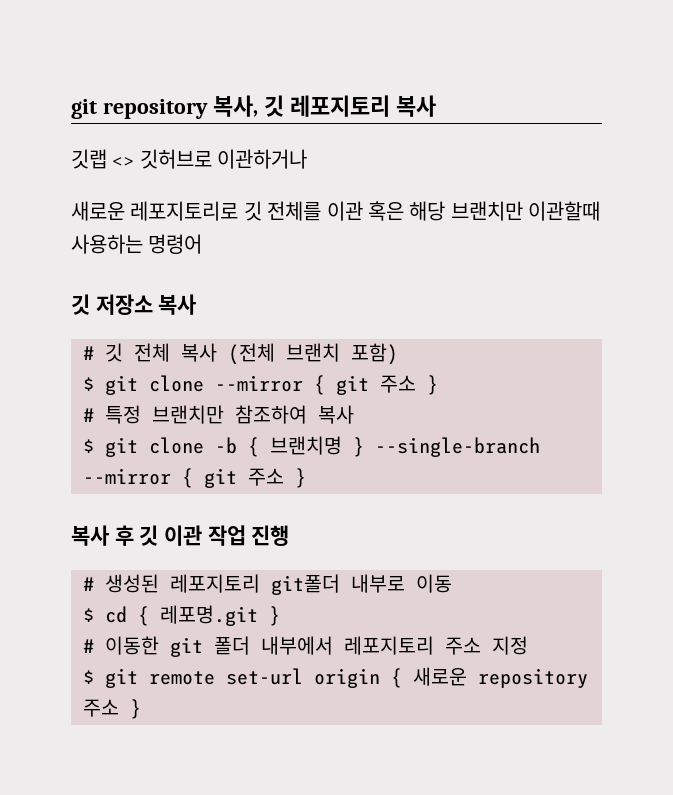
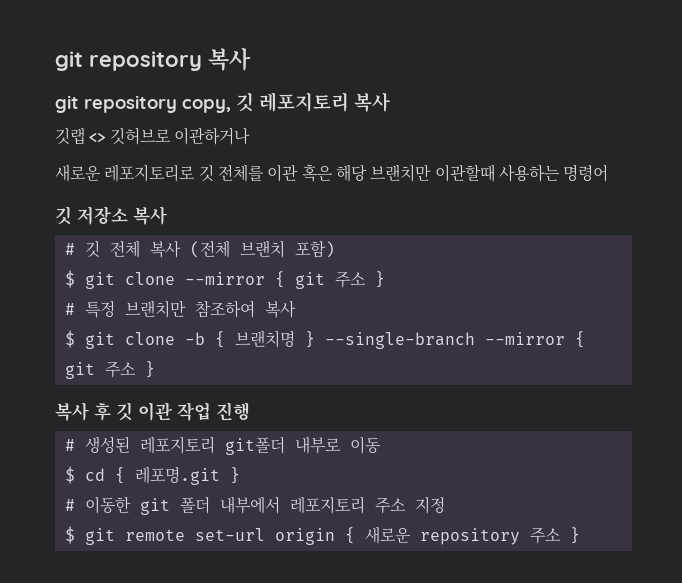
- git repository 복사, 깃 레포지토리 복사
+ git repository 복사
+ git repository copy, 깃 레포지토리 복사

